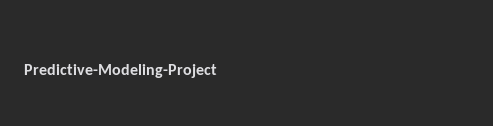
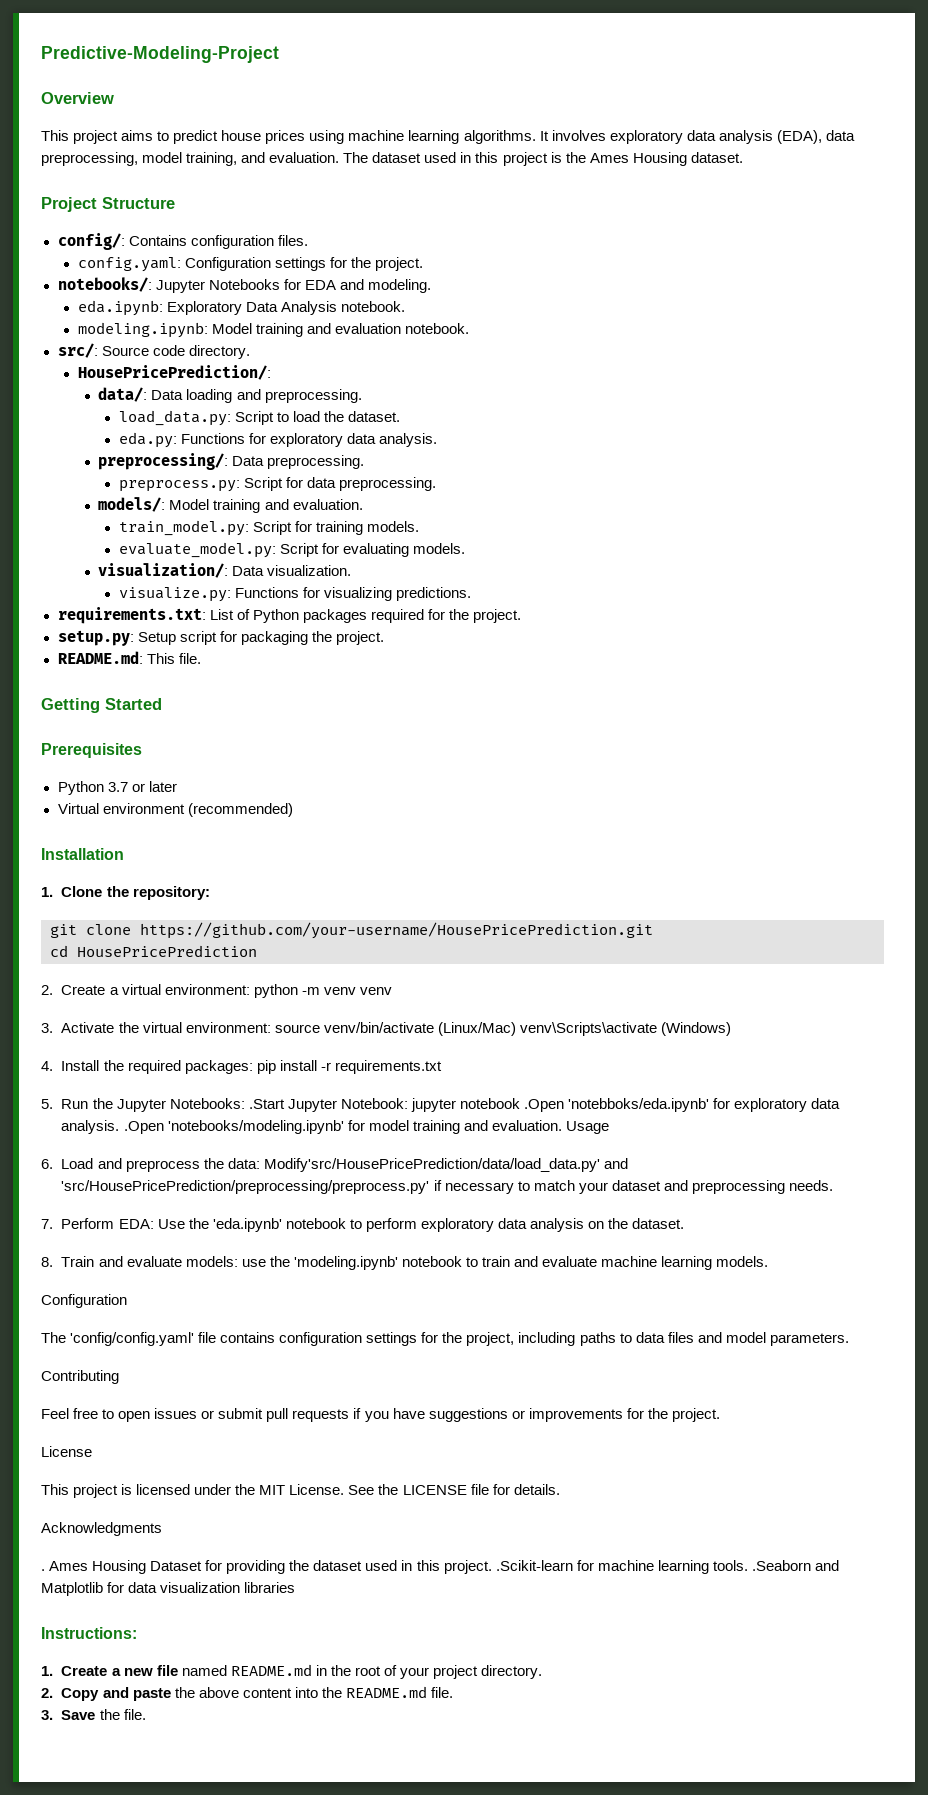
+ Overview
+ This project aims to predict house prices using machine learning algorithms. It involves exploratory data analysis (EDA), data preprocessing, model training, and evaluation. The dataset used in this project is the Ames Housing dataset.
+ Project Structure
+ config/: Contains configuration files.
+ config.yaml: Configuration settings for the project.
+ notebooks/: Jupyter Notebooks for EDA and modeling.
+ eda.ipynb: Exploratory Data Analysis notebook.
+ modeling.ipynb: Model training and evaluation notebook.
+ src/: Source code directory.
+ HousePricePrediction/:
+ data/: Data loading and preprocessing.
+ load_data.py: Script to load the dataset.
+ eda.py: Functions for exploratory data analysis.
+ preprocessing/: Data preprocessing.
+ preprocess.py: Script for data preprocessing.
+ models/: Model training and evaluation.
+ train_model.py: Script for training models.
+ evaluate_model.py: Script for evaluating models.
+ visualization/: Data visualization.
+ visualize.py: Functions for visualizing predictions.
+ requirements.txt: List of Python packages required for the project.
+ setup.py: Setup script for packaging the project.
+ README.md: This file.
+ Getting Started
+ Prerequisites
+ Python 3.7 or later
+ Virtual environment (recommended)
+ Installation
+ 1. Clone the repository:
+ git clone https://github.com/your-username/HousePricePrediction.git
+ cd HousePricePrediction
+ 2. Create a virtual environment: python -m venv venv
+ 3. Activate the virtual environment: source venv/bin/activate (Linux/Mac) venv\Scripts\activate (Windows)
+ 4. Install the required packages: pip install -r requirements.txt
+ 5. Run the Jupyter Notebooks: .Start Jupyter Notebook: jupyter notebook .Open 'notebboks/eda.ipynb' for exploratory data analysis. .Open 'notebooks/modeling.ipynb' for model training and evaluation. Usage
+ 6. Load and preprocess the data: Modify'src/HousePricePrediction/data/load_data.py' and 'src/HousePricePrediction/preprocessing/preprocess.py' if necessary to match your dataset and preprocessing needs.
+ 7. Perform EDA: Use the 'eda.ipynb' notebook to perform exploratory data analysis on the dataset.
+ 8. Train and evaluate models: use the 'modeling.ipynb' notebook to train and evaluate machine learning models.
+ Configuration
+ The 'config/config.yaml' file contains configuration settings for the project, including paths to data files and model parameters.
+ Contributing
+ Feel free to open issues or submit pull requests if you have suggestions or improvements for the project.
+ License
+ This project is licensed under the MIT License. See the LICENSE file for details.
+ Acknowledgments
+ . Ames Housing Dataset for providing the dataset used in this project. .Scikit-learn for machine learning tools. .Seaborn and Matplotlib for data visualization libraries
+ Instructions:
+ 1. Create a new file named README.md in the root of your project directory.
+ 2. Copy and paste the above content into the README.md file.
+ 3. Save the file.

